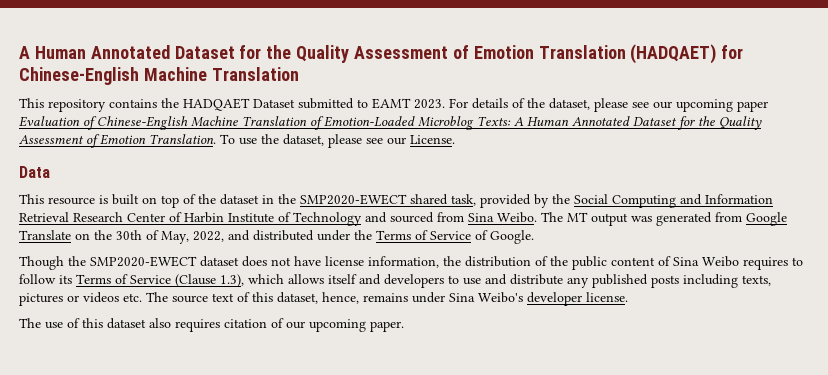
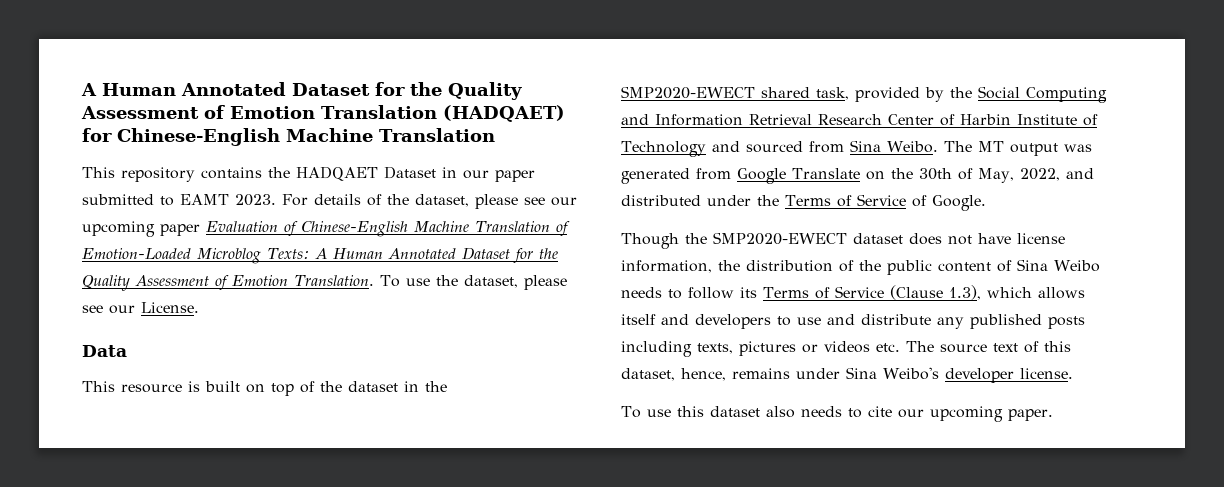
- This repository contains the HADQAET Dataset submitted to EAMT 2023.
+ This repository contains the HADQAET Dataset in our paper submitted to EAMT 2023.
- Though the SMP2020-EWECT dataset does not have license information, the distribution of the public content of Sina Weibo requires to follow its Terms of Service (Clause 1.3), which allows itself and developers to use and distribute any published posts including texts, pictures or videos etc. The source text of this dataset, hence, remains under Sina Weibo's developer license.
+ Though the SMP2020-EWECT dataset does not have license information, the distribution of the public content of Sina Weibo needs to follow its Terms of Service (Clause 1.3), which allows itself and developers to use and distribute any published posts including texts, pictures or videos etc. The source text of this dataset, hence, remains under Sina Weibo's developer license.
- The use of this dataset also requires citation of our upcoming paper.
+ To use this dataset also needs to cite our upcoming paper.

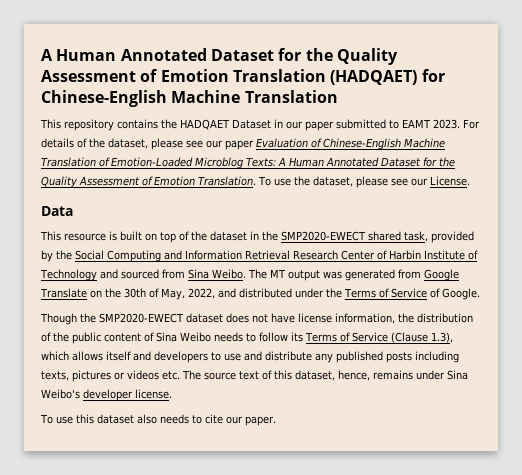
- For details of the dataset, please see our upcoming paper Evaluation of Chinese-English Machine Translation of Emotion-Loaded Microblog Texts: A Human Annotated Dataset for the Quality Assessment of Emotion Translation.
+ For details of the dataset, please see our paper Evaluation of Chinese-English Machine Translation of Emotion-Loaded Microblog Texts: A Human Annotated Dataset for the Quality Assessment of Emotion Translation.
- To use this dataset also needs to cite our upcoming paper.
+ To use this dataset also needs to cite our paper.

